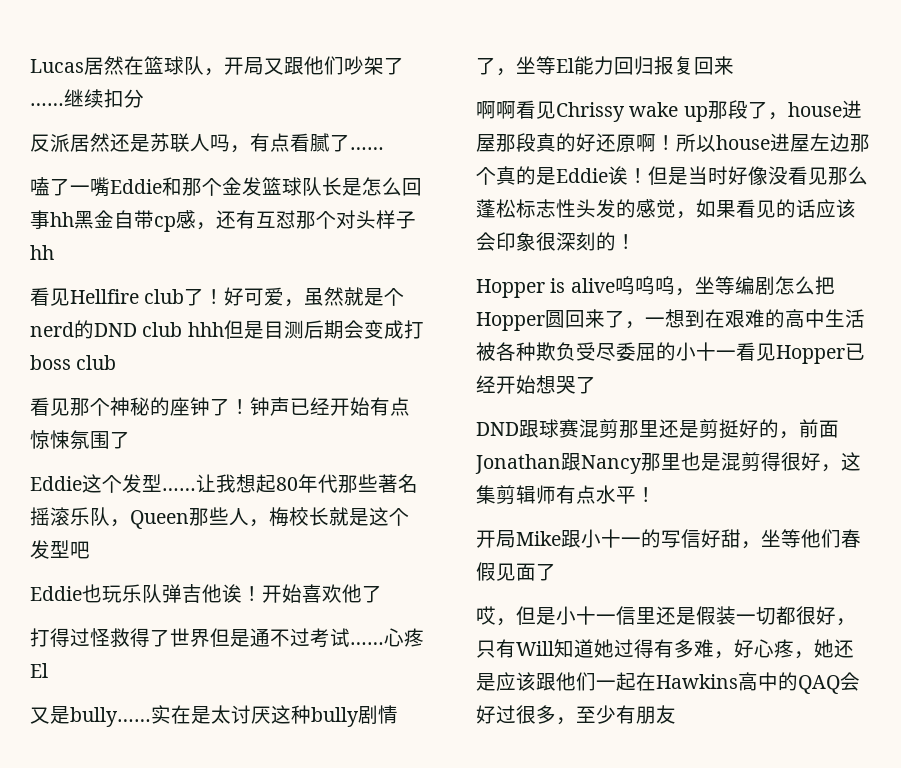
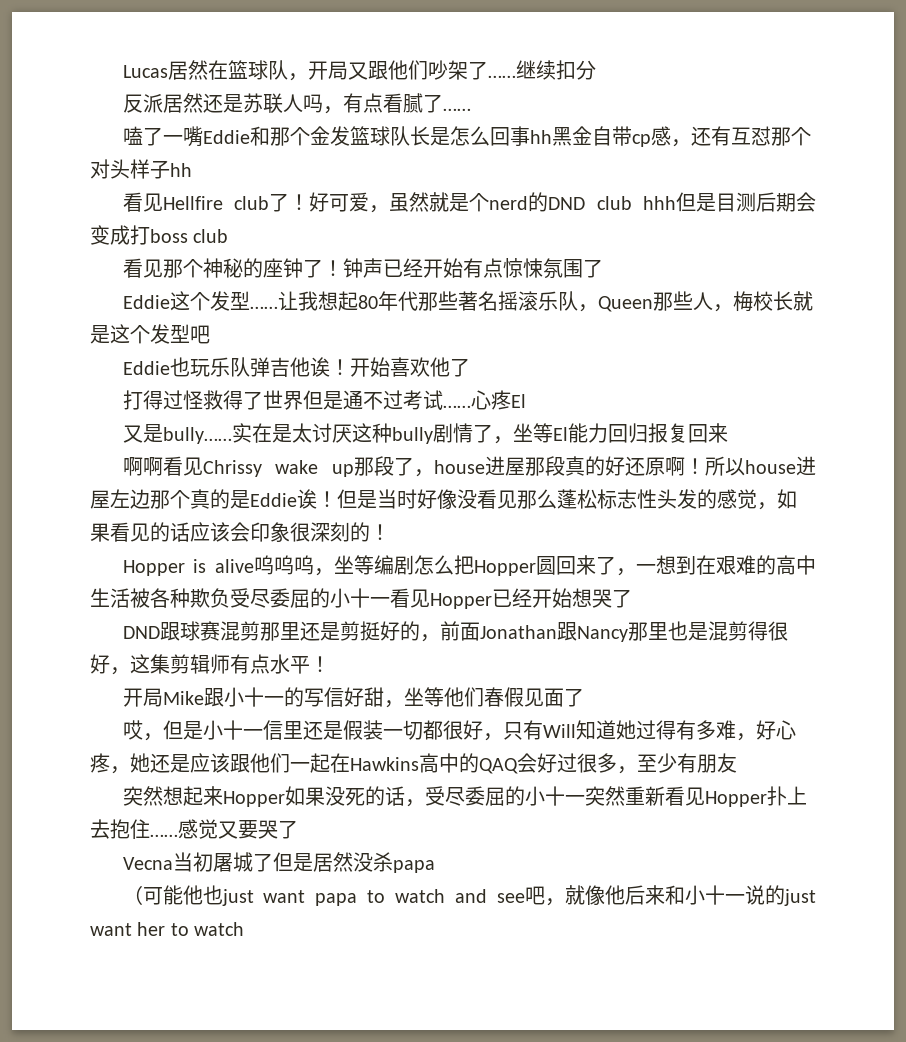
+ 突然想起来Hopper如果没死的话，受尽委屈的小十一突然重新看见Hopper扑上去抱住……感觉又要哭了
+ Vecna当初屠城了但是居然没杀papa
+ （可能他也just want papa to watch and see吧，就像他后来和小十一说的just want her to watch

